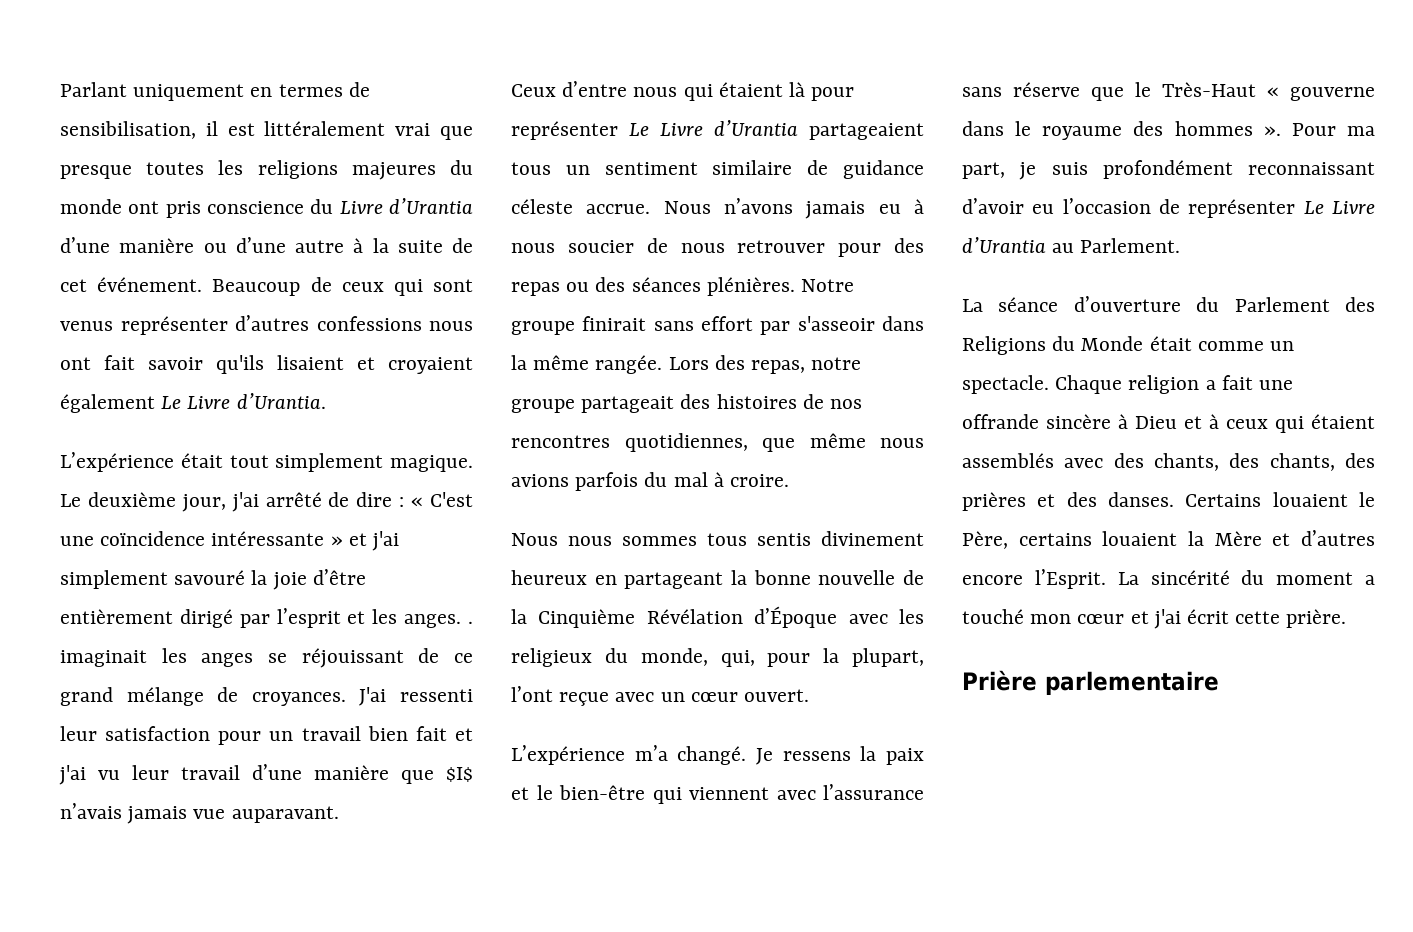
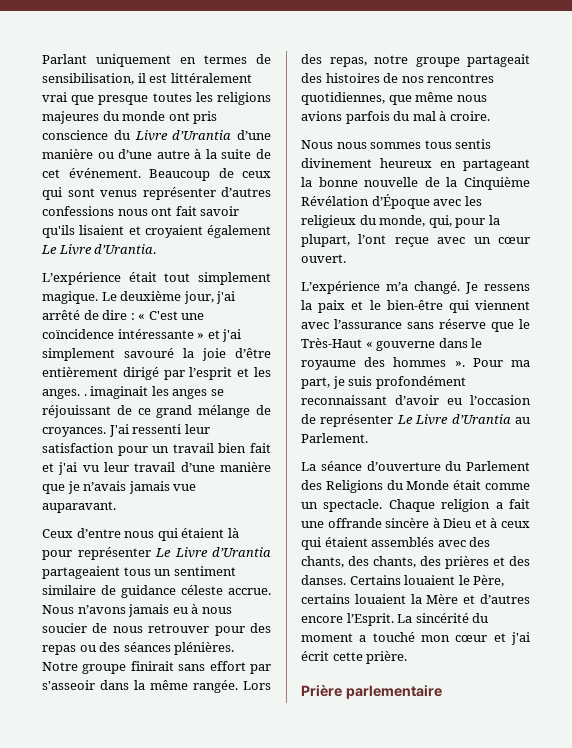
- J'ai ressenti leur satisfaction pour un travail bien fait et j'ai vu leur travail d’une manière que $I$ n’avais jamais vue auparavant.
+ J'ai ressenti leur satisfaction pour un travail bien fait et j'ai vu leur travail d’une manière que je n’avais jamais vue auparavant.

